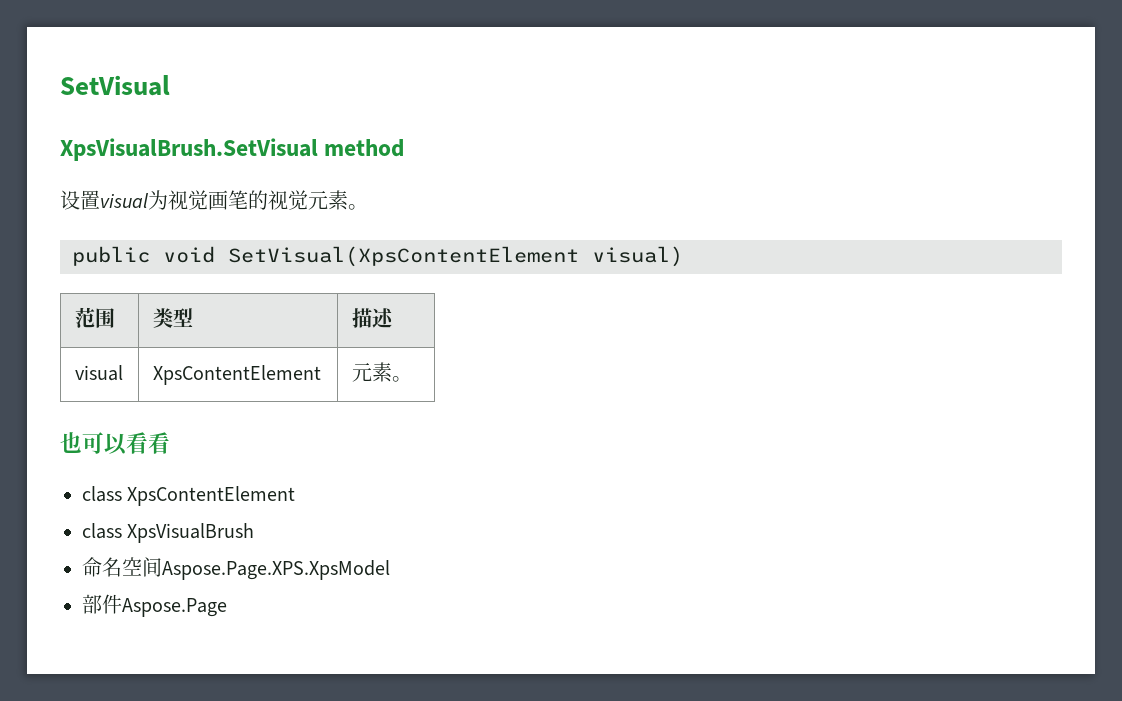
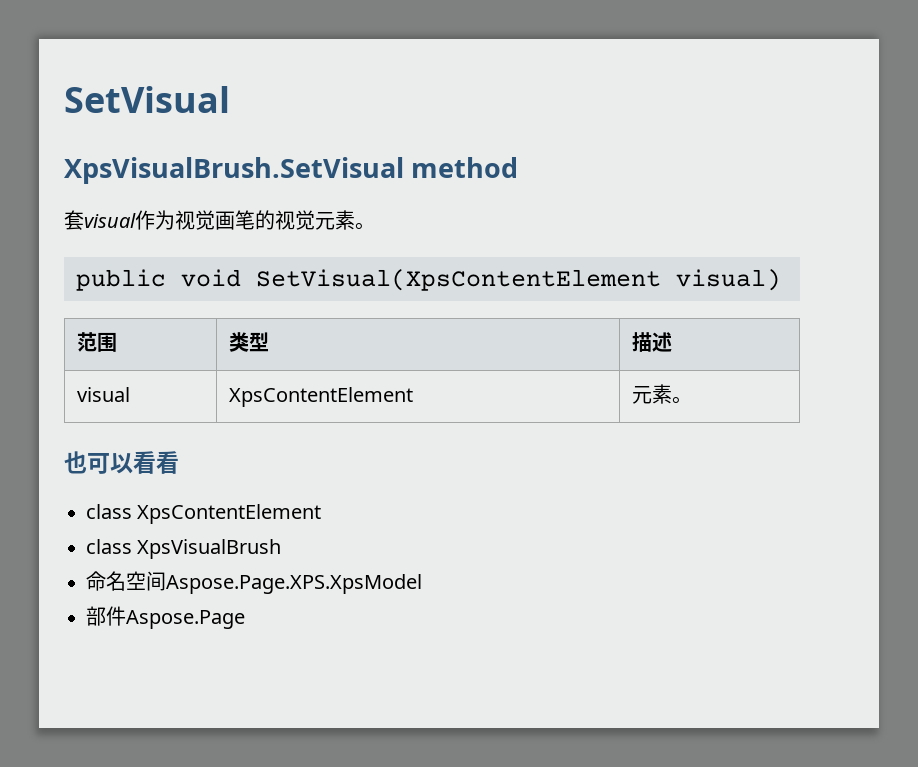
- 设置visual为视觉画笔的视觉元素。
+ 套visual作为视觉画笔的视觉元素。

